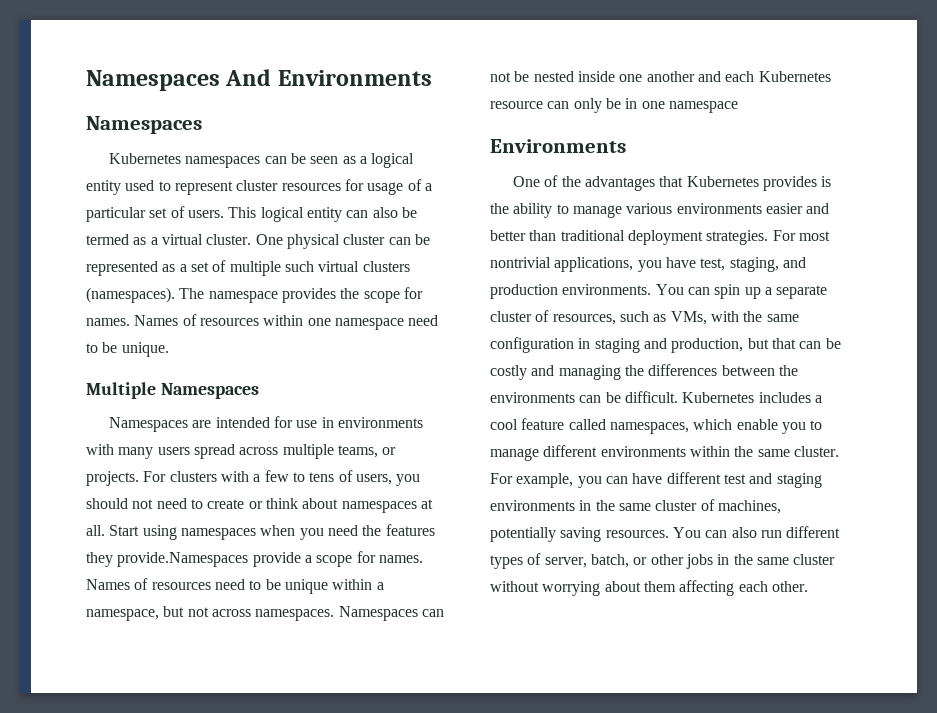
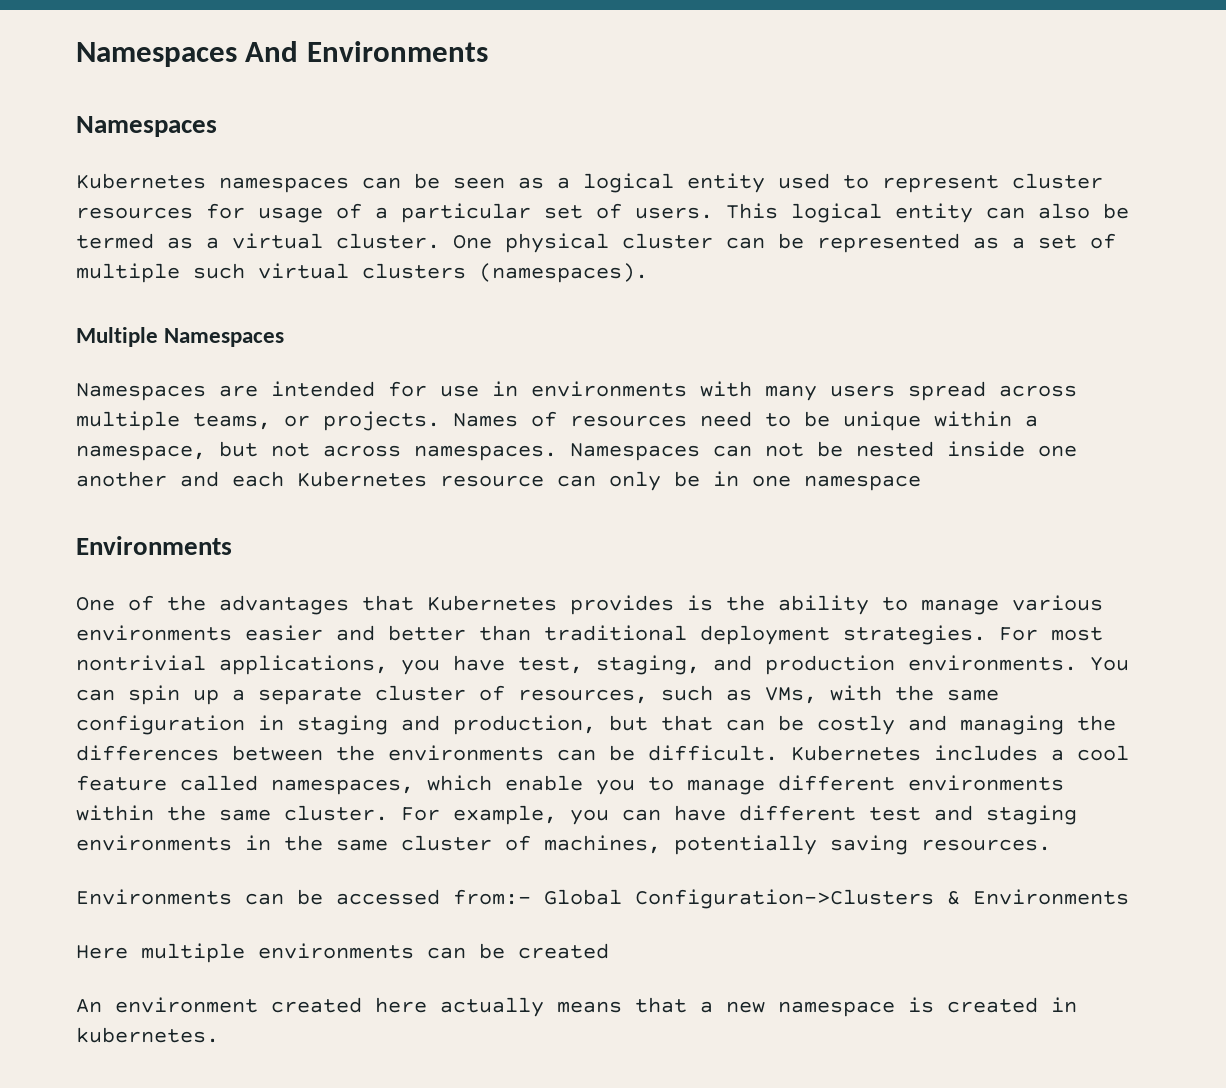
- The namespace provides the scope for names. Names of resources within one namespace need to be unique.
- For clusters with a few to tens of users, you should not need to create or think about namespaces at all. Start using namespaces when you need the features they provide.Namespaces provide a scope for names.
- For example, you can have different test and staging environments in the same cluster of machines, potentially saving resources. You can also run different types of server, batch, or other jobs in the same cluster without worrying about them affecting each other.
+ For example, you can have different test and staging environments in the same cluster of machines, potentially saving resources.
+ Environments can be accessed from:- Global Configuration->Clusters & Environments
+ Here multiple environments can be created
+ An environment created here actually means that a new namespace is created in kubernetes.

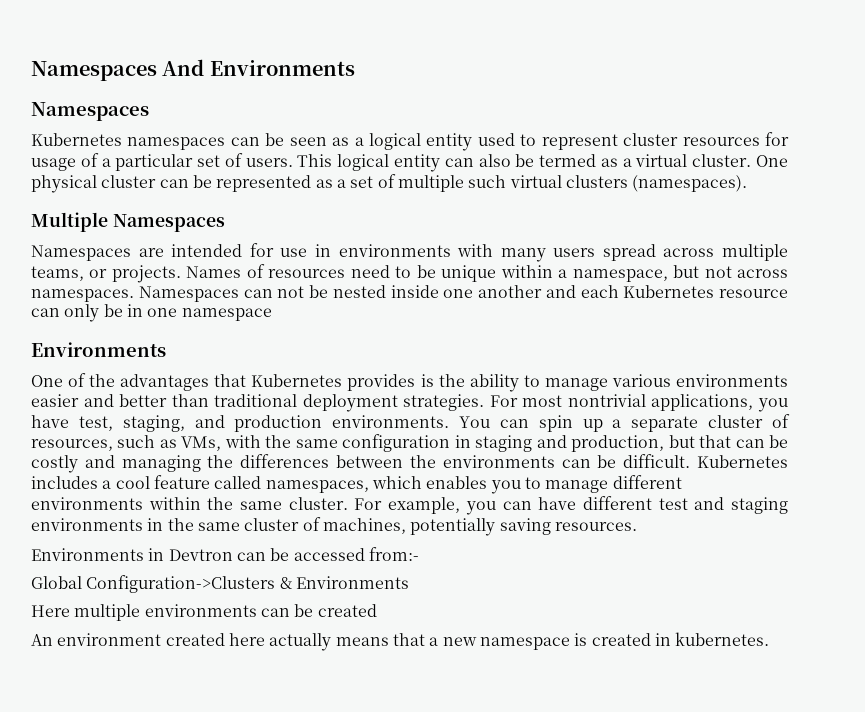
- Kubernetes includes a cool feature called namespaces, which enable you to manage different environments within the same cluster.
+ Kubernetes includes a cool feature called namespaces, which enables you to manage different environments within the same cluster.
- Environments can be accessed from:- Global Configuration->Clusters & Environments
+ Environments in Devtron can be accessed from:-
+ Global Configuration->Clusters & Environments

